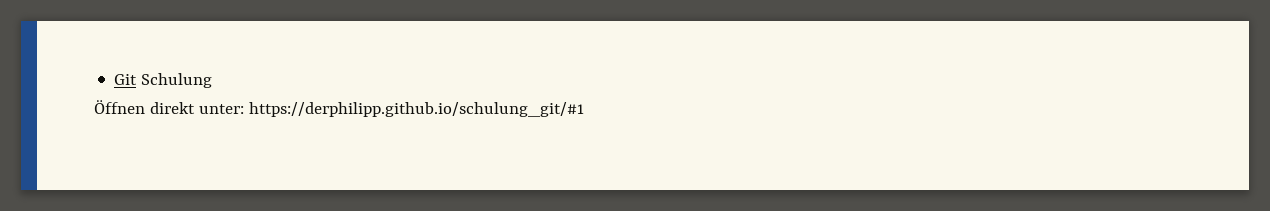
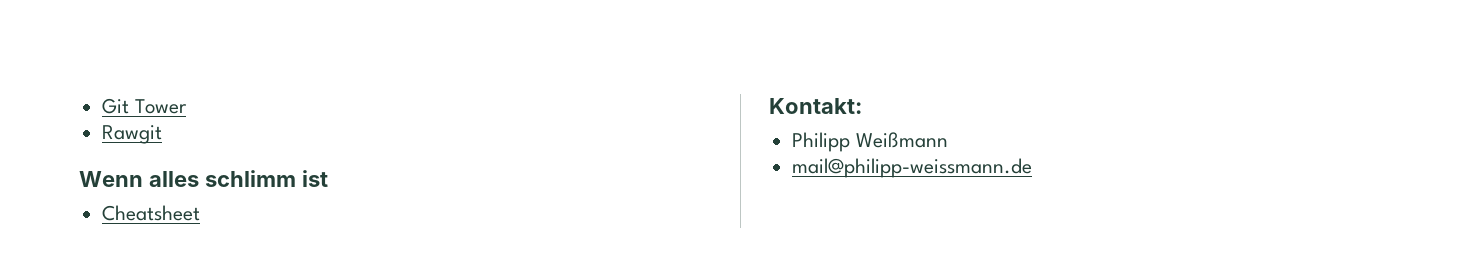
- Git Schulung
- Öffnen direkt unter: https://derphilipp.github.io/schulung_git/#1
+ Git Tower
+ Rawgit
+ Wenn alles schlimm ist
+ Cheatsheet
+ Kontakt:
+ Philipp Weißmann
+ mail@philipp-weissmann.de

